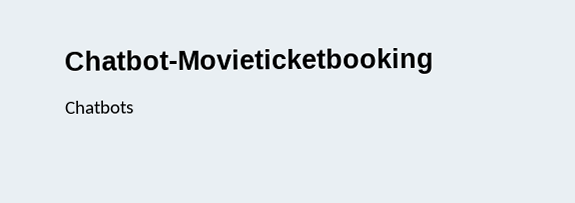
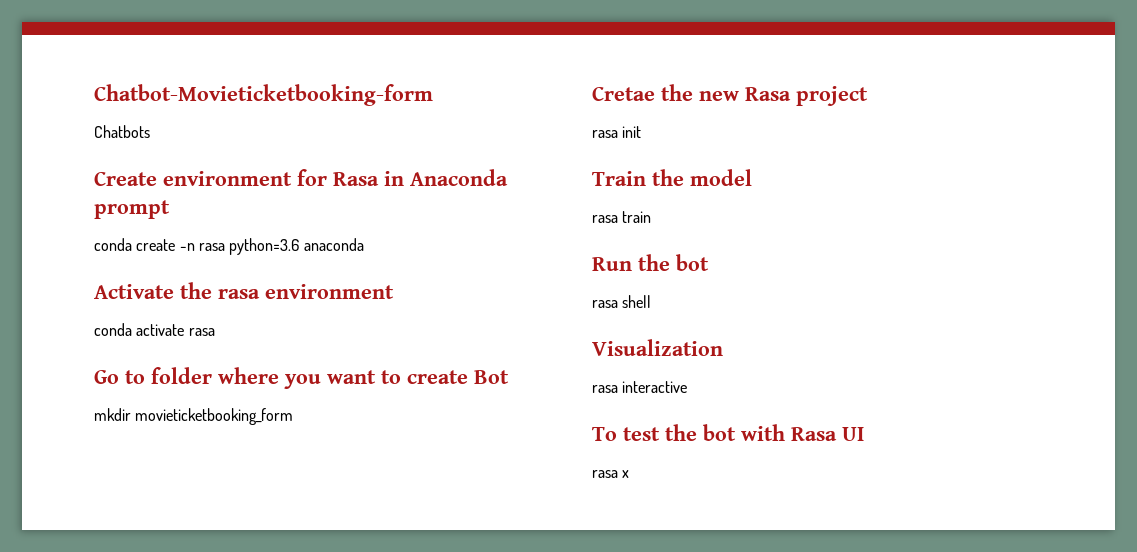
- Chatbot-Movieticketbooking
+ Chatbot-Movieticketbooking-form
+ Create environment for Rasa in Anaconda prompt
+ conda create -n rasa python=3.6 anaconda
+ Activate the rasa environment
+ conda activate rasa
+ Go to folder where you want to create Bot
+ mkdir movieticketbooking_form
+ Cretae the new Rasa project
+ rasa init
+ Train the model
+ rasa train
+ Run the bot
+ rasa shell
+ Visualization
+ rasa interactive
+ To test the bot with Rasa UI
+ rasa x

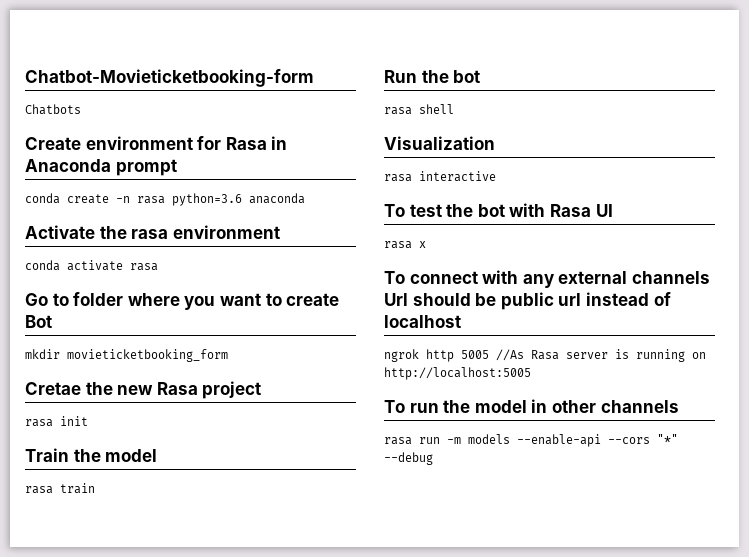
+ To connect with any external channels Url should be public url instead of localhost
+ ngrok http 5005 //As Rasa server is running on http://localhost:5005
+ To run the model in other channels
+ rasa run -m models --enable-api --cors "*" --debug

